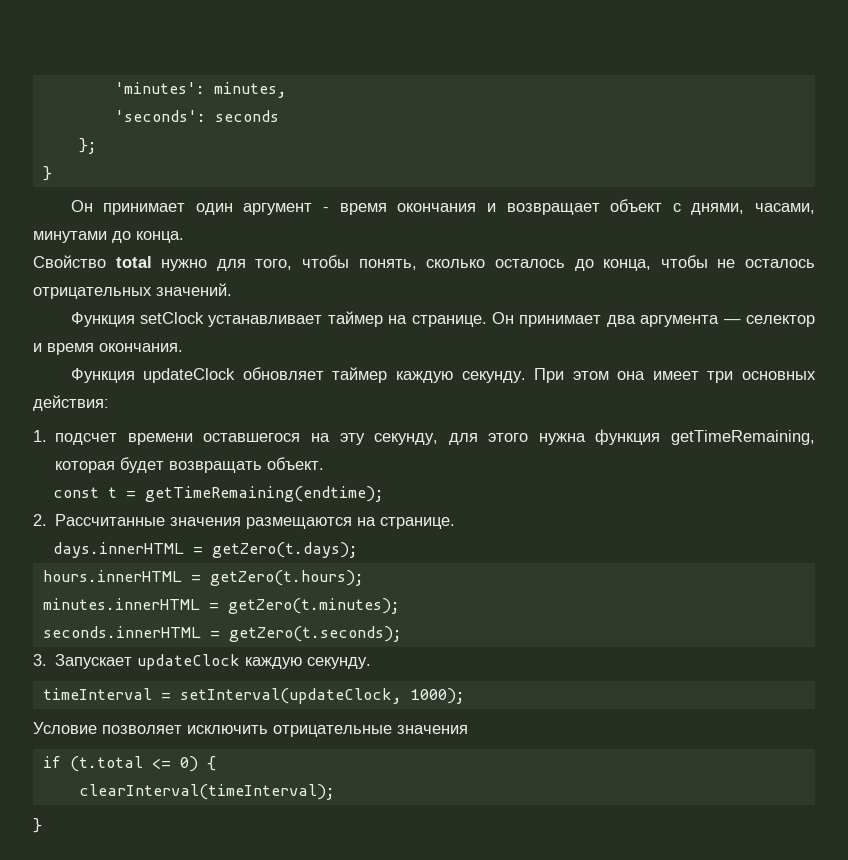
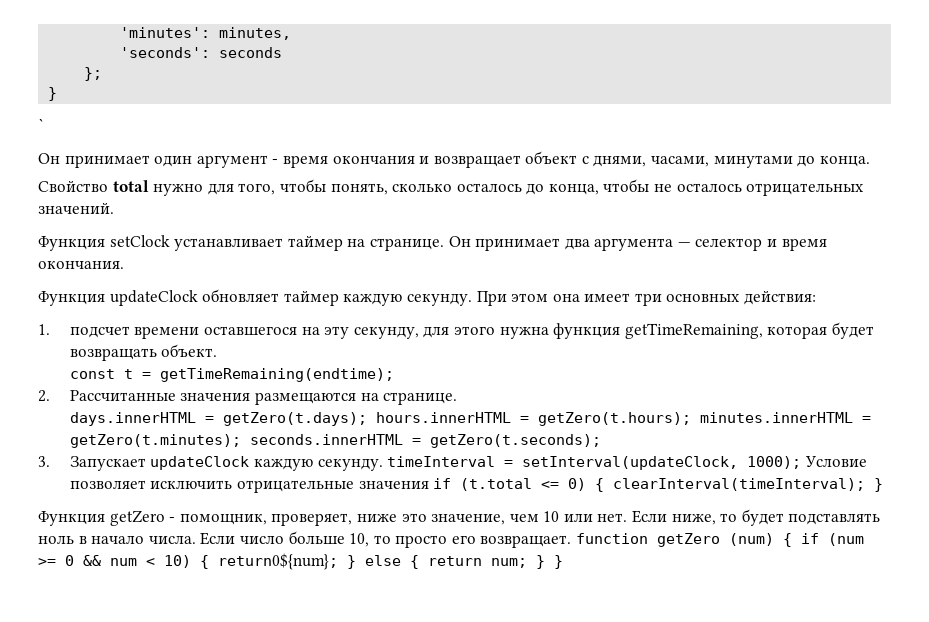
+ `
- days.innerHTML = getZero(t.days);
- hours.innerHTML = getZero(t.hours);
- minutes.innerHTML = getZero(t.minutes);
- seconds.innerHTML = getZero(t.seconds);
+ days.innerHTML = getZero(t.days); hours.innerHTML = getZero(t.hours); minutes.innerHTML = getZero(t.minutes); seconds.innerHTML = getZero(t.seconds);
- 3. Запускает updateClock каждую секунду.
- timeInterval = setInterval(updateClock, 1000);
- Условие позволяет исключить отрицательные значения
- if (t.total <= 0) {
- clearInterval(timeInterval);
- }
+ 3. Запускает updateClock каждую секунду. timeInterval = setInterval(updateClock, 1000); Условие позволяет исключить отрицательные значения if (t.total <= 0) { clearInterval(timeInterval); }
+ Функция getZero - помощник, проверяет, ниже это значение, чем 10 или нет. Если ниже, то будет подставлять ноль в начало числа. Если число больше 10, то просто его возвращает. function getZero (num) { if (num >= 0 && num < 10) { return0${num}; } else { return num; } }

